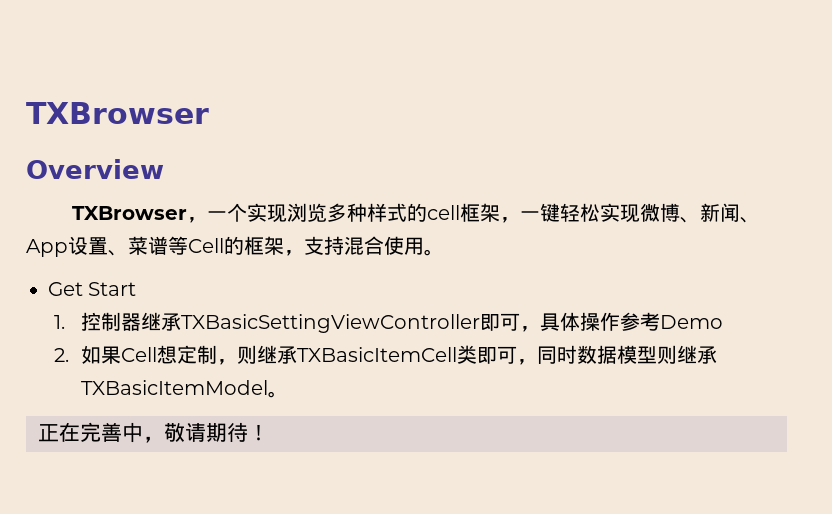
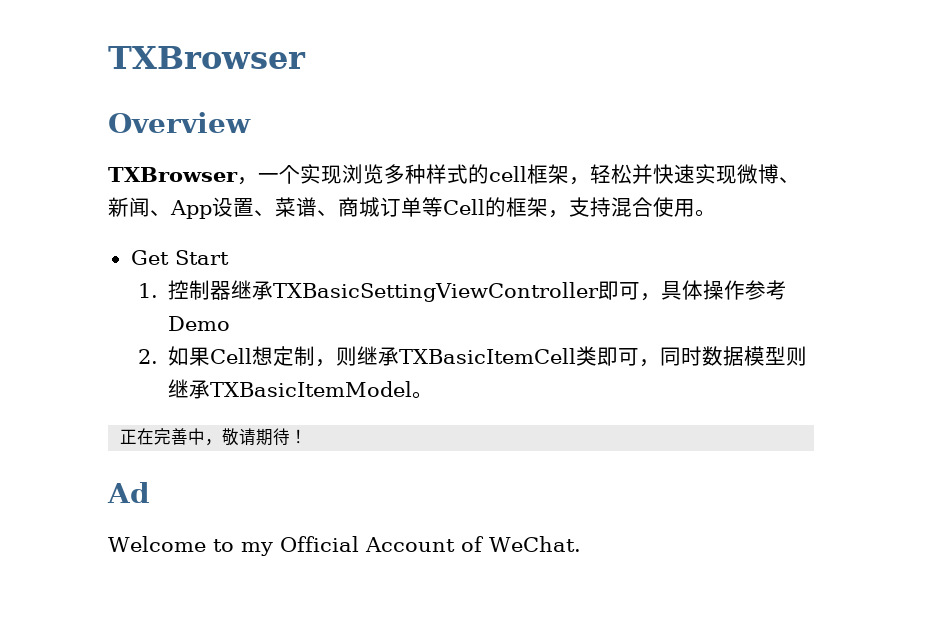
- TXBrowser，一个实现浏览多种样式的cell框架，一键轻松实现微博、新闻、App设置、菜谱等Cell的框架，支持混合使用。
+ TXBrowser，一个实现浏览多种样式的cell框架，轻松并快速实现微博、新闻、App设置、菜谱、商城订单等Cell的框架，支持混合使用。
+ Ad
+ Welcome to my Official Account of WeChat.

